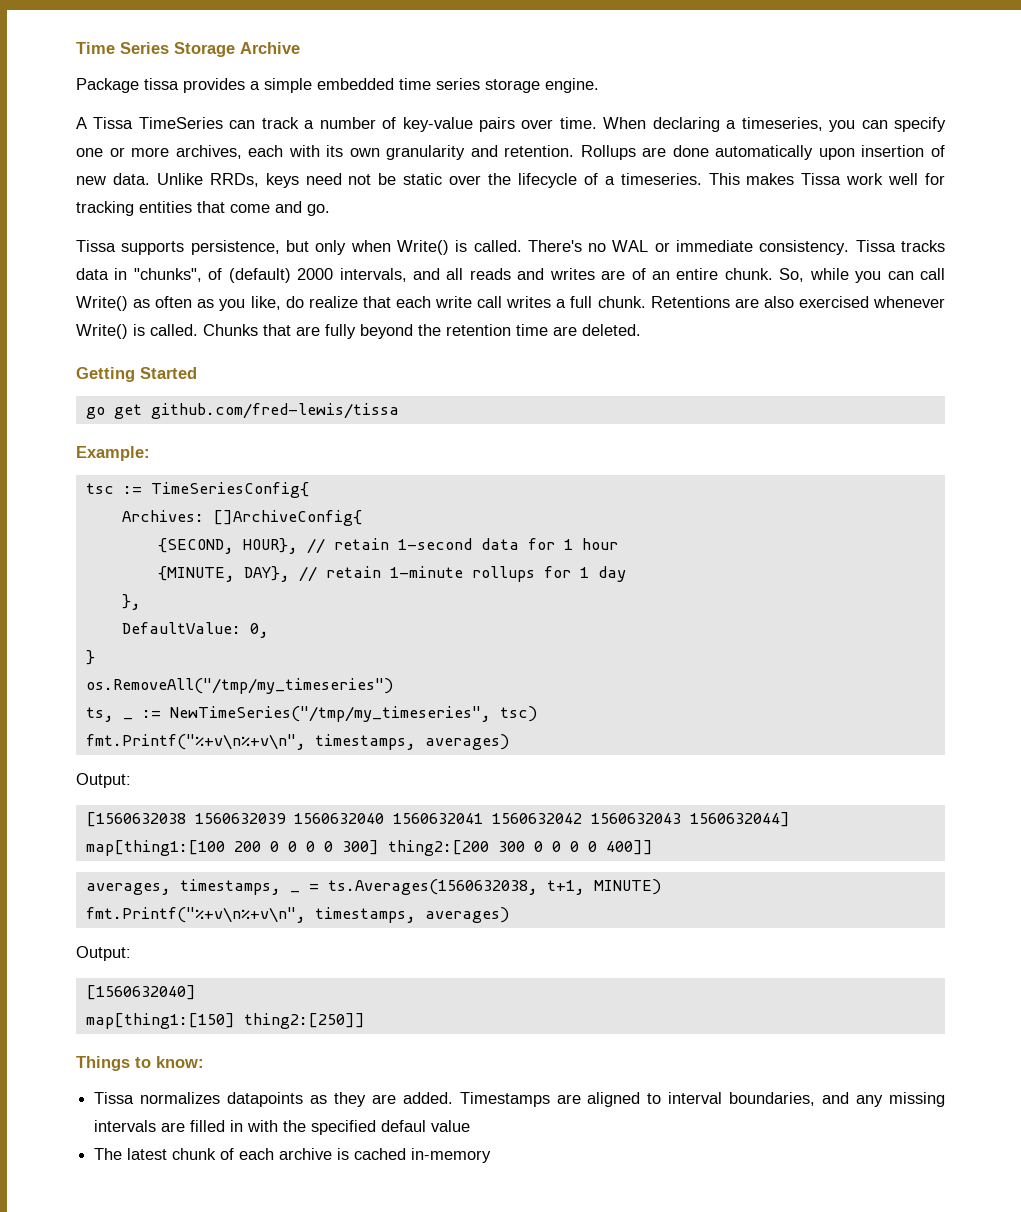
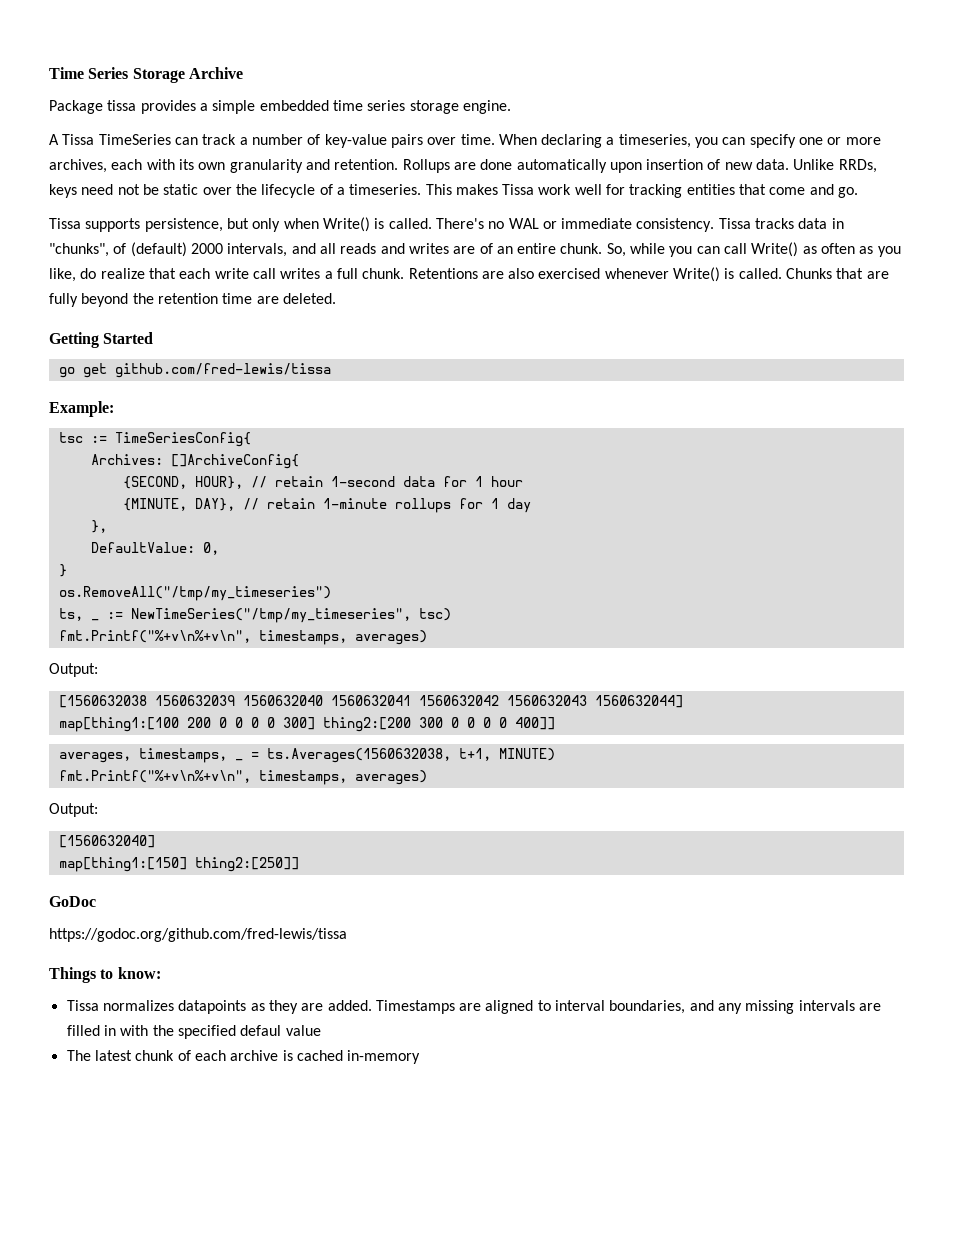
+ GoDoc
+ https://godoc.org/github.com/fred-lewis/tissa

